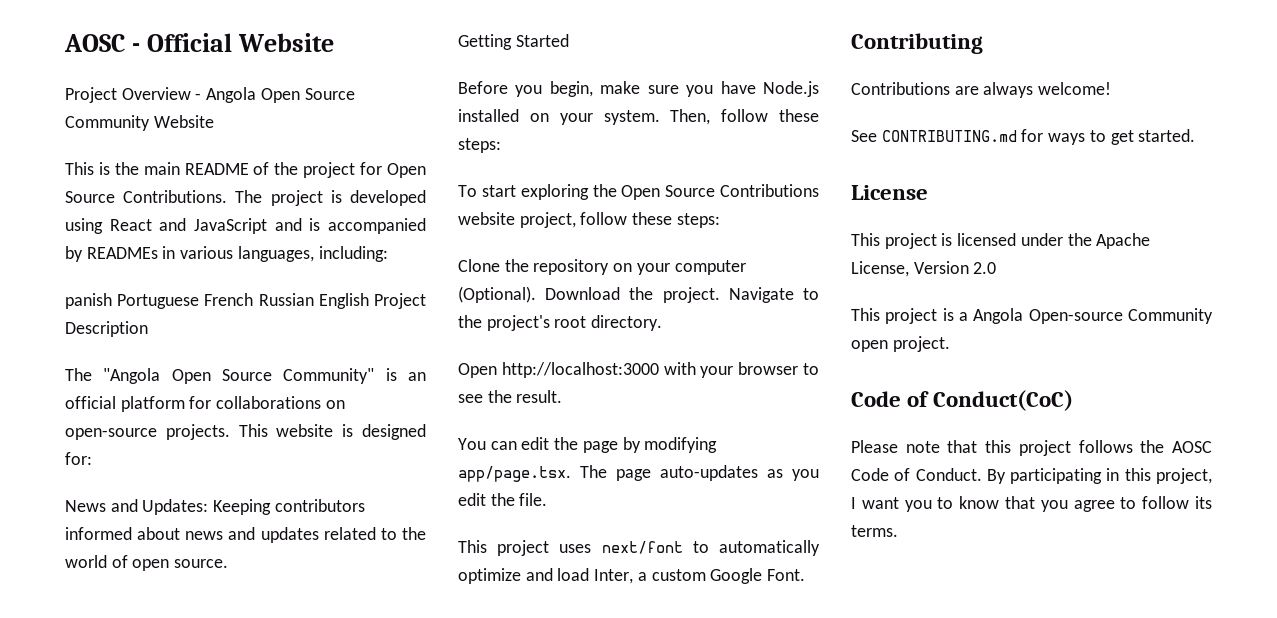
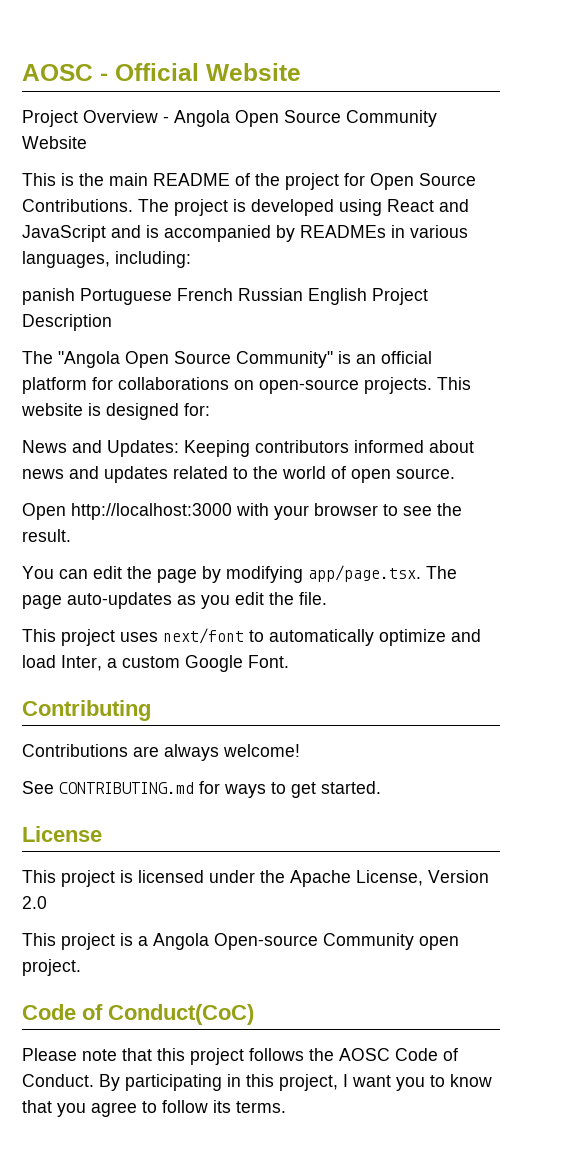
- Getting Started
- Before you begin, make sure you have Node.js installed on your system. Then, follow these steps:
- To start exploring the Open Source Contributions website project, follow these steps:
- Clone the repository on your computer (Optional). Download the project. Navigate to the project's root directory.

